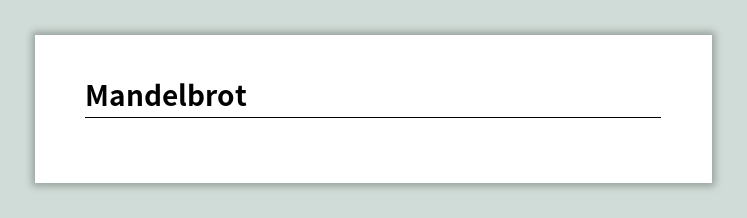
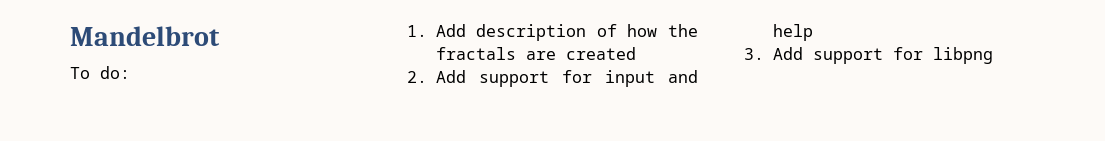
+ To do:
+ 1. Add description of how the fractals are created
+ 2. Add support for input and help
+ 3. Add support for libpng

